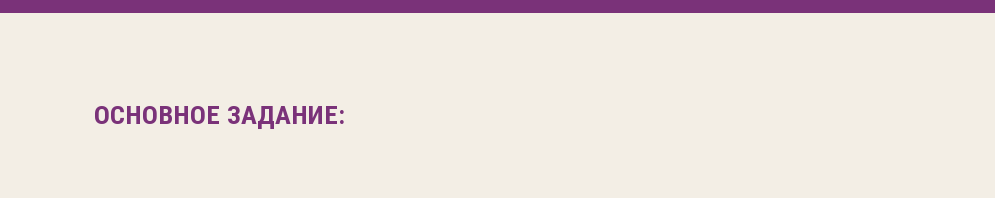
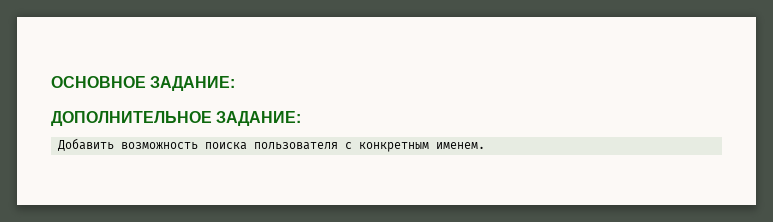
+ ДОПОЛНИТЕЛЬНОЕ ЗАДАНИЕ:
+ Добавить возможность поиска пользователя с конкретным именем.

